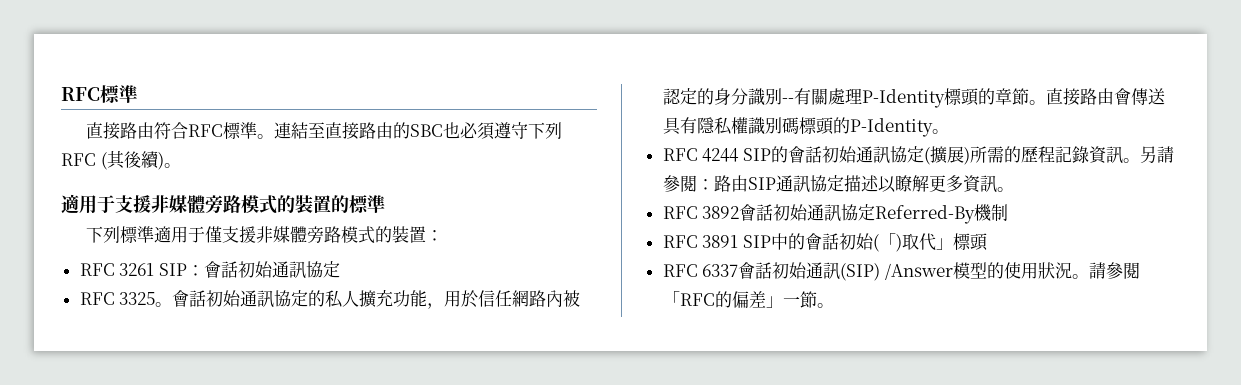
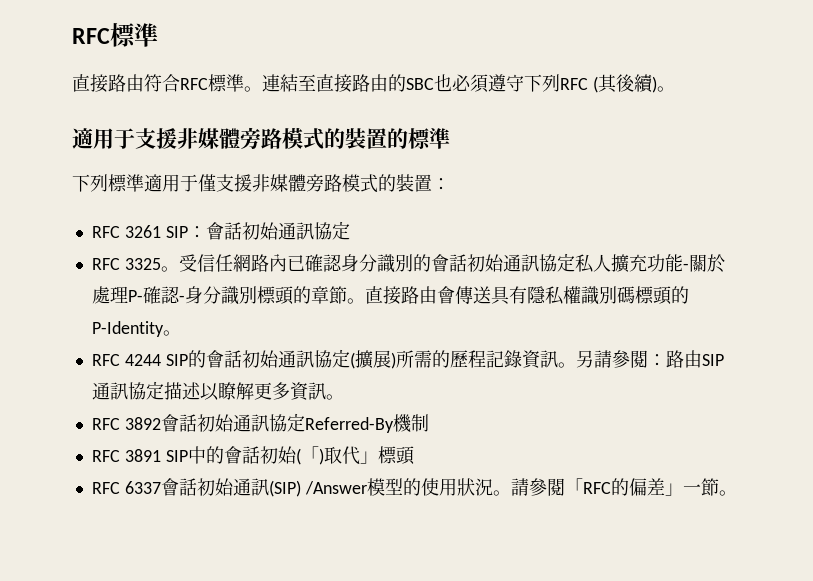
- 會話初始通訊協定的私人擴充功能，用於信任網路內被認定的身分識別--有關處理P-Identity標頭的章節。
+ 受信任網路內已確認身分識別的會話初始通訊協定私人擴充功能-關於處理P-確認-身分識別標頭的章節。

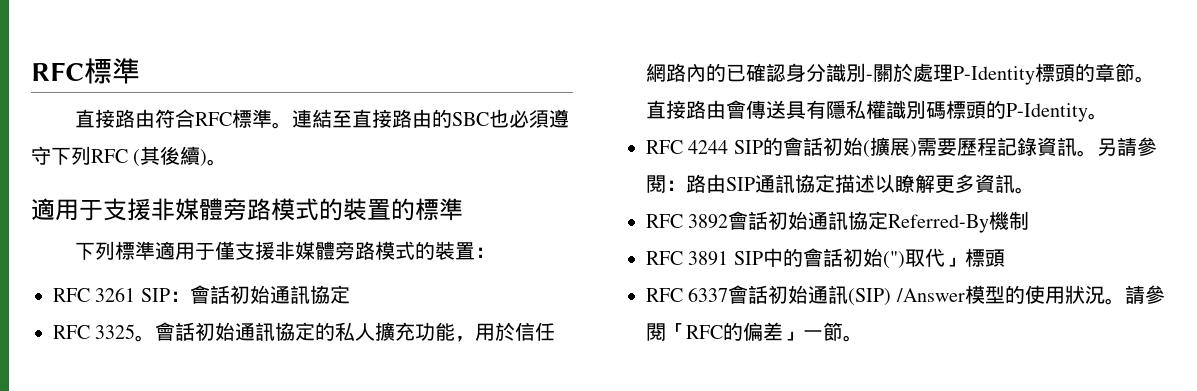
- 受信任網路內已確認身分識別的會話初始通訊協定私人擴充功能-關於處理P-確認-身分識別標頭的章節。
+ 會話初始通訊協定的私人擴充功能，用於信任網路內的已確認身分識別-關於處理P-Identity標頭的章節。
- RFC 4244 SIP的會話初始通訊協定(擴展)所需的歷程記錄資訊。
+ RFC 4244 SIP的會話初始(擴展)需要歷程記錄資訊。
- RFC 3891 SIP中的會話初始(「)取代」標頭
+ RFC 3891 SIP中的會話初始(")取代」標頭

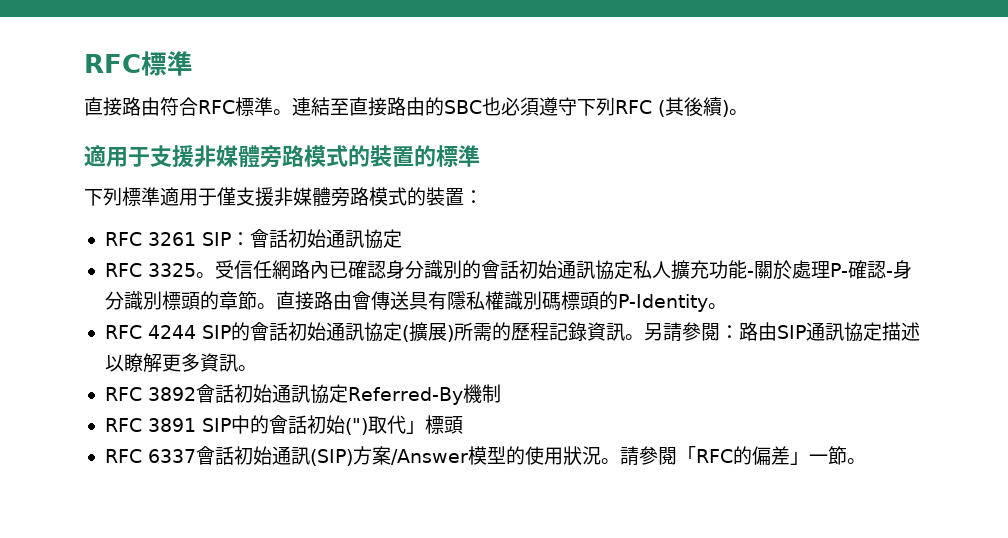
- 會話初始通訊協定的私人擴充功能，用於信任網路內的已確認身分識別-關於處理P-Identity標頭的章節。
+ 受信任網路內已確認身分識別的會話初始通訊協定私人擴充功能-關於處理P-確認-身分識別標頭的章節。
- RFC 4244 SIP的會話初始(擴展)需要歷程記錄資訊。
+ RFC 4244 SIP的會話初始通訊協定(擴展)所需的歷程記錄資訊。
- RFC 6337會話初始通訊(SIP) /Answer模型的使用狀況。
+ RFC 6337會話初始通訊(SIP)方案/Answer模型的使用狀況。

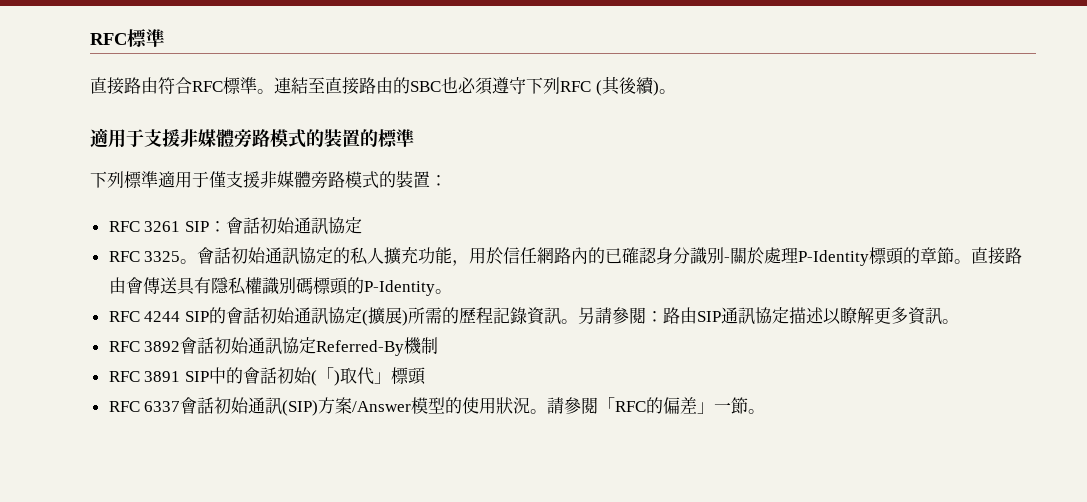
- 受信任網路內已確認身分識別的會話初始通訊協定私人擴充功能-關於處理P-確認-身分識別標頭的章節。
+ 會話初始通訊協定的私人擴充功能，用於信任網路內的已確認身分識別-關於處理P-Identity標頭的章節。
- RFC 3891 SIP中的會話初始(")取代」標頭
+ RFC 3891 SIP中的會話初始(「)取代」標頭

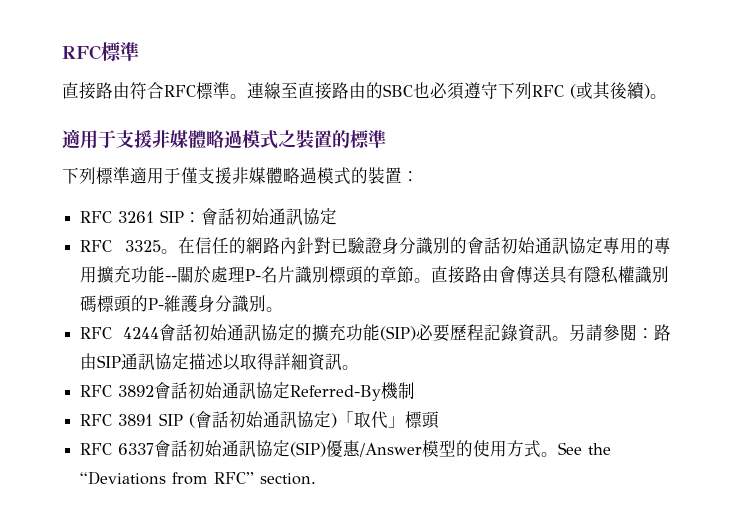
- 連結至直接路由的SBC也必須遵守下列RFC (其後續)。
+ 連線至直接路由的SBC也必須遵守下列RFC (或其後續)。
- 適用于支援非媒體旁路模式的裝置的標準
+ 適用于支援非媒體略過模式之裝置的標準
- 下列標準適用于僅支援非媒體旁路模式的裝置：
+ 下列標準適用于僅支援非媒體略過模式的裝置：
- 會話初始通訊協定的私人擴充功能，用於信任網路內的已確認身分識別-關於處理P-Identity標頭的章節。
+ 在信任的網路內針對已驗證身分識別的會話初始通訊協定專用的專用擴充功能--關於處理P-名片識別標頭的章節。
- 直接路由會傳送具有隱私權識別碼標頭的P-Identity。
+ 直接路由會傳送具有隱私權識別碼標頭的P-維護身分識別。
- RFC 4244 SIP的會話初始通訊協定(擴展)所需的歷程記錄資訊。
+ RFC 4244會話初始通訊協定的擴充功能(SIP)必要歷程記錄資訊。
- 另請參閱：路由SIP通訊協定描述以瞭解更多資訊。
+ 另請參閱：路由SIP通訊協定描述以取得詳細資訊。
- RFC 3891 SIP中的會話初始(「)取代」標頭
+ RFC 3891 SIP (會話初始通訊協定)「取代」標頭
- RFC 6337會話初始通訊(SIP)方案/Answer模型的使用狀況。請參閱「RFC的偏差」一節。
+ RFC 6337會話初始通訊協定(SIP)優惠/Answer模型的使用方式。See the “Deviations from RFC” section.

